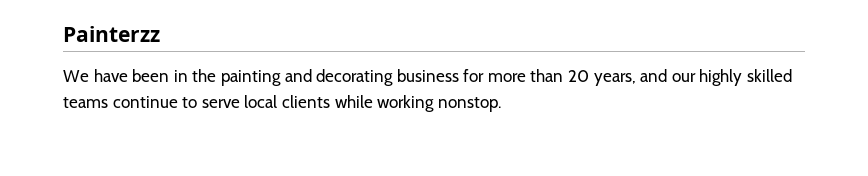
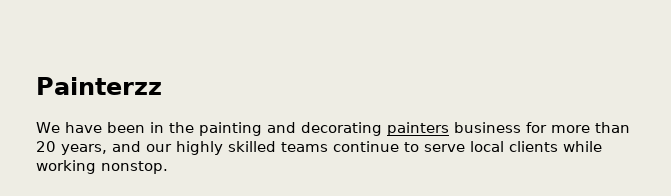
- We have been in the painting and decorating business for more than 20 years, and our highly skilled teams continue to serve local clients while working nonstop.
+ We have been in the painting and decorating painters business for more than 20 years, and our highly skilled teams continue to serve local clients while working nonstop.

